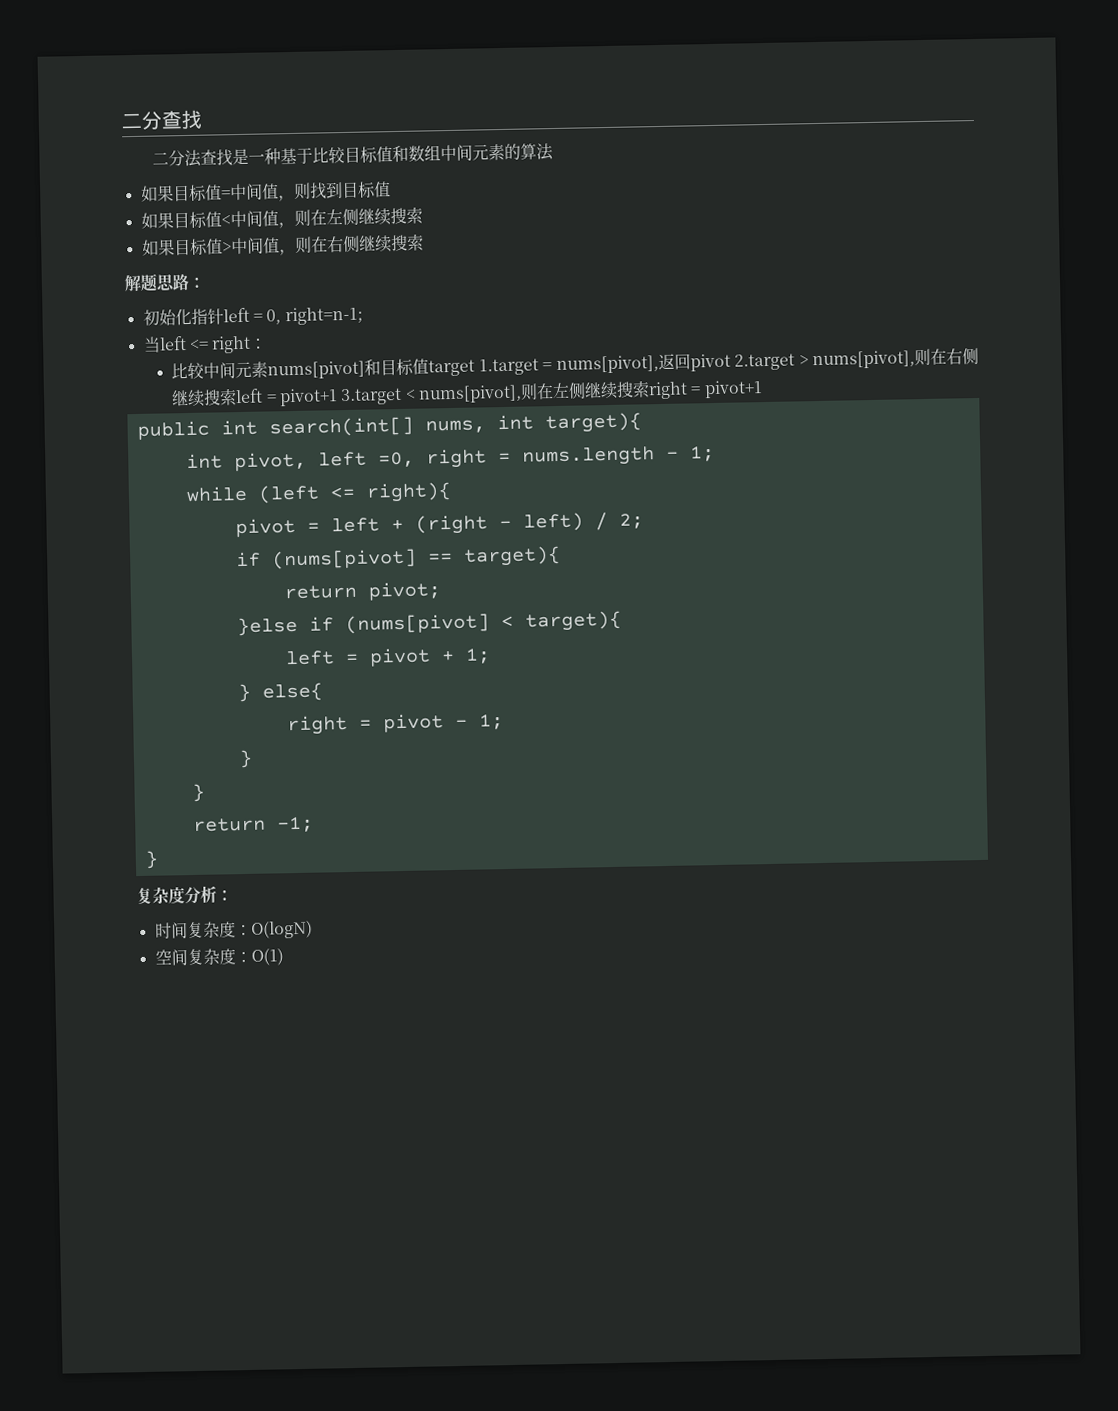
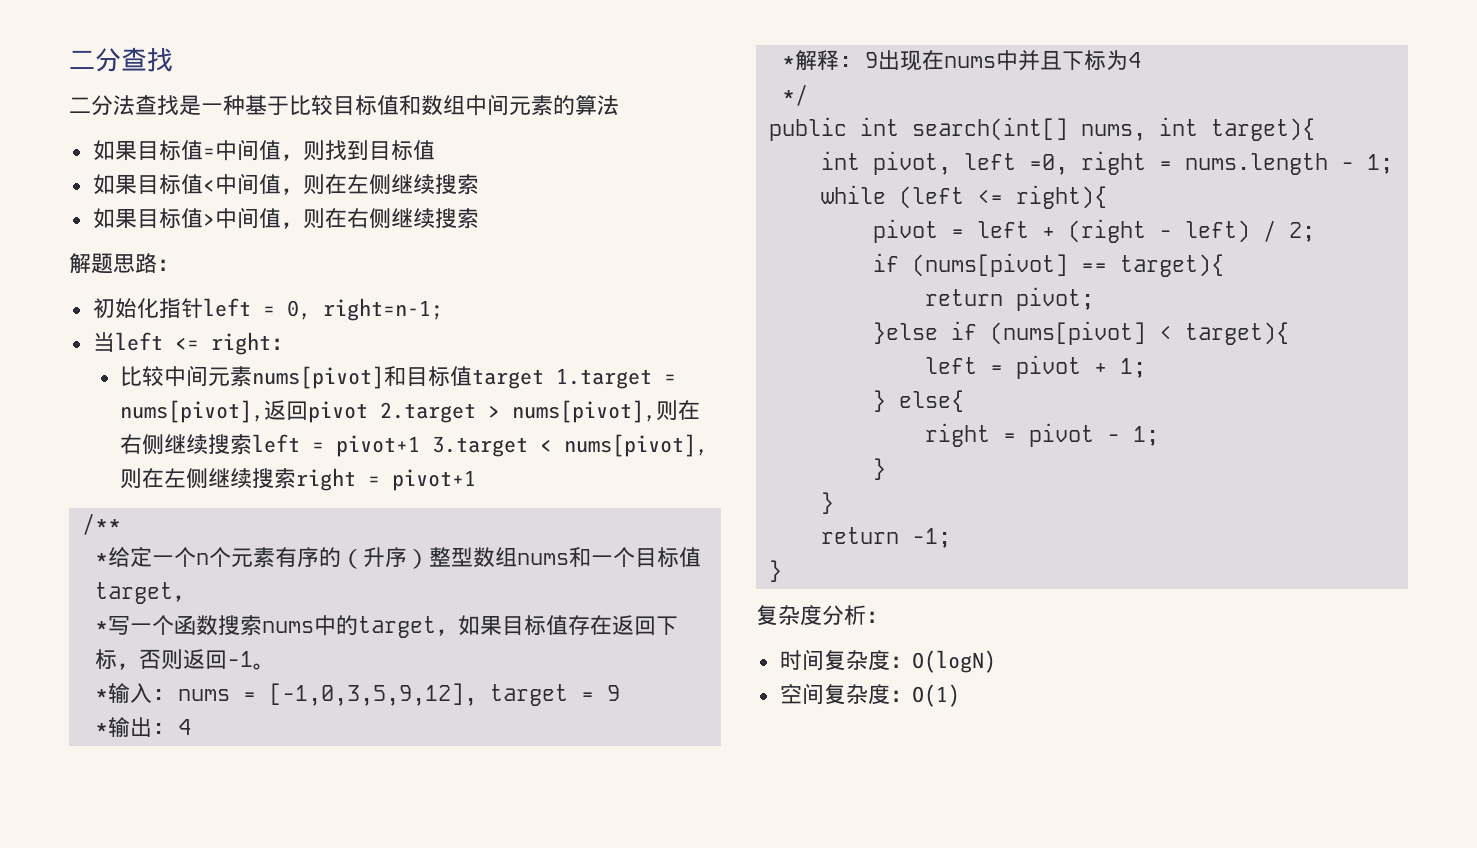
+ /**
+ *给定一个n个元素有序的（升序）整型数组nums和一个目标值target，
+ *写一个函数搜索nums中的target，如果目标值存在返回下标，否则返回-1。
+ *输入: nums = [-1,0,3,5,9,12], target = 9
+ *输出: 4
+ *解释: 9出现在nums中并且下标为4
+ */

